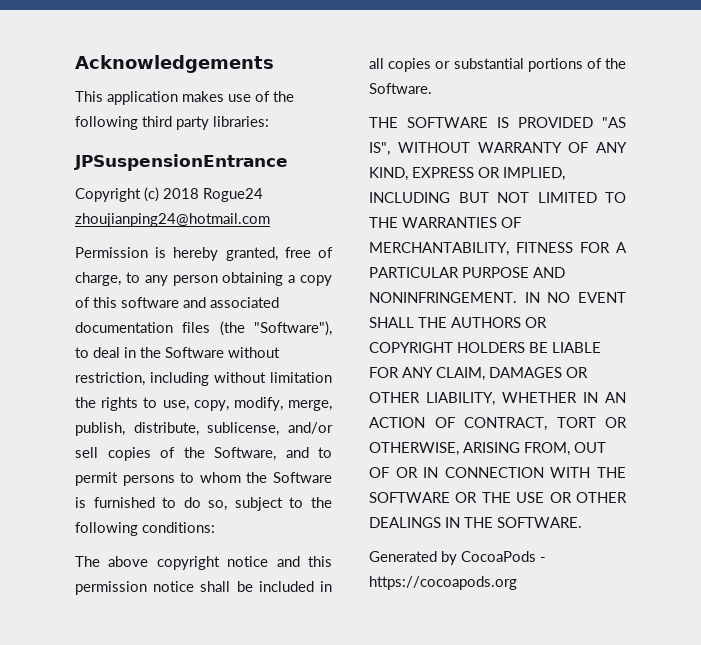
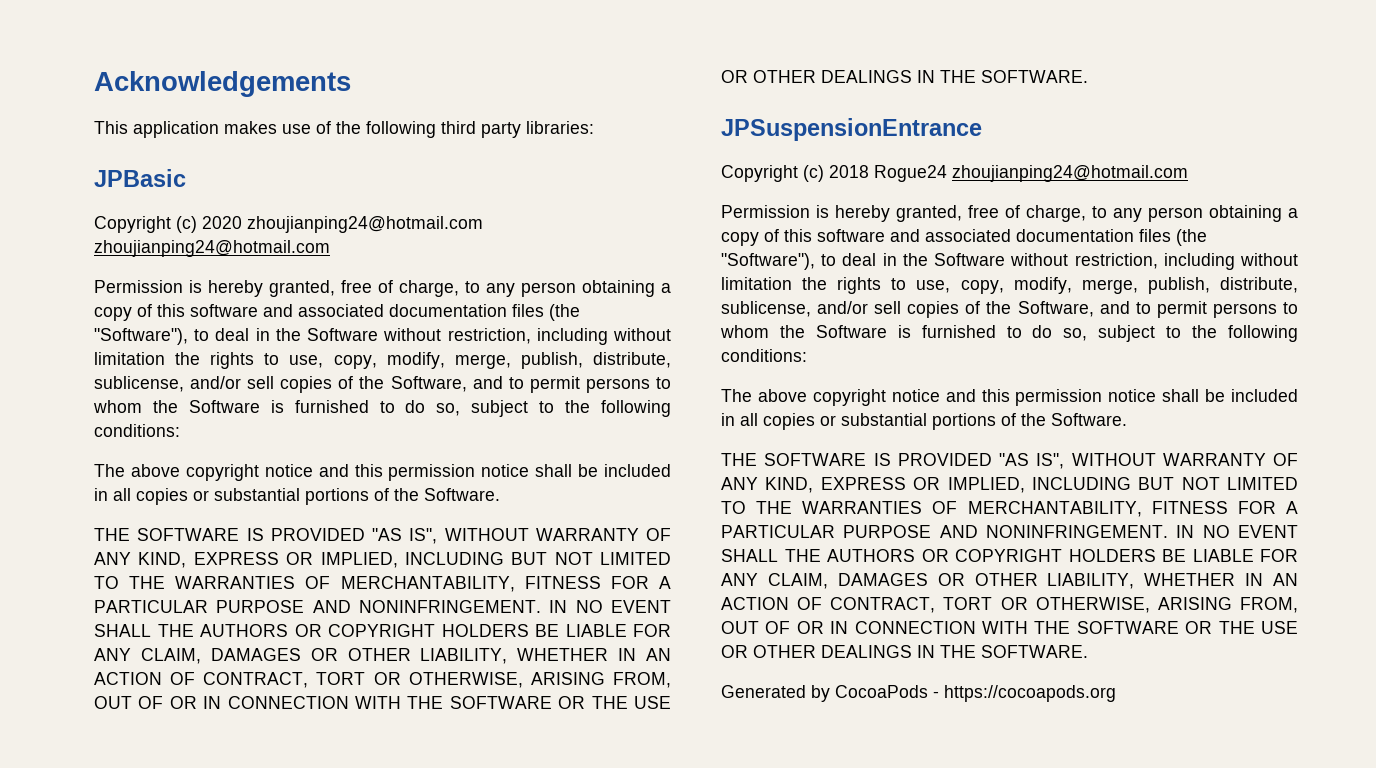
+ JPBasic
+ Copyright (c) 2020 zhoujianping24@hotmail.com zhoujianping24@hotmail.com
+ Permission is hereby granted, free of charge, to any person obtaining a copy of this software and associated documentation files (the "Software"), to deal in the Software without restriction, including without limitation the rights to use, copy, modify, merge, publish, distribute, sublicense, and/or sell copies of the Software, and to permit persons to whom the Software is furnished to do so, subject to the following conditions:
+ The above copyright notice and this permission notice shall be included in all copies or substantial portions of the Software.
+ THE SOFTWARE IS PROVIDED "AS IS", WITHOUT WARRANTY OF ANY KIND, EXPRESS OR IMPLIED, INCLUDING BUT NOT LIMITED TO THE WARRANTIES OF MERCHANTABILITY, FITNESS FOR A PARTICULAR PURPOSE AND NONINFRINGEMENT. IN NO EVENT SHALL THE AUTHORS OR COPYRIGHT HOLDERS BE LIABLE FOR ANY CLAIM, DAMAGES OR OTHER LIABILITY, WHETHER IN AN ACTION OF CONTRACT, TORT OR OTHERWISE, ARISING FROM, OUT OF OR IN CONNECTION WITH THE SOFTWARE OR THE USE OR OTHER DEALINGS IN THE SOFTWARE.

